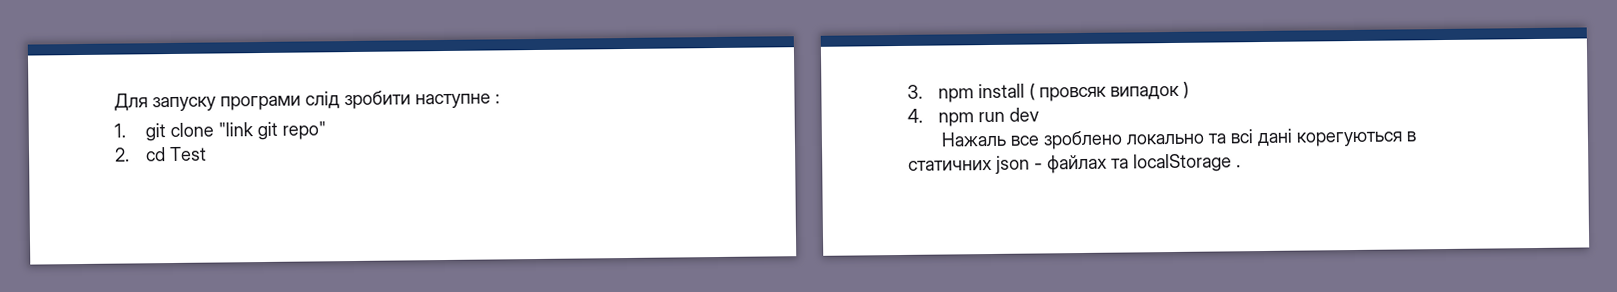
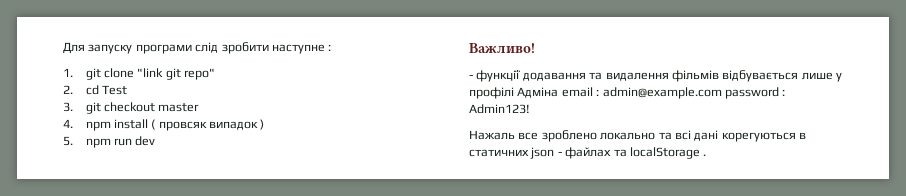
- 3. npm install ( провсяк випадок )
+ 3. git checkout master
+ 4. npm install ( провсяк випадок )
- 4. npm run dev
+ 5. npm run dev
+ Важливо!
+ - функції додавання та видалення фільмів відбувається лише у профілі Адміна email : admin@example.com password : Admin123!

